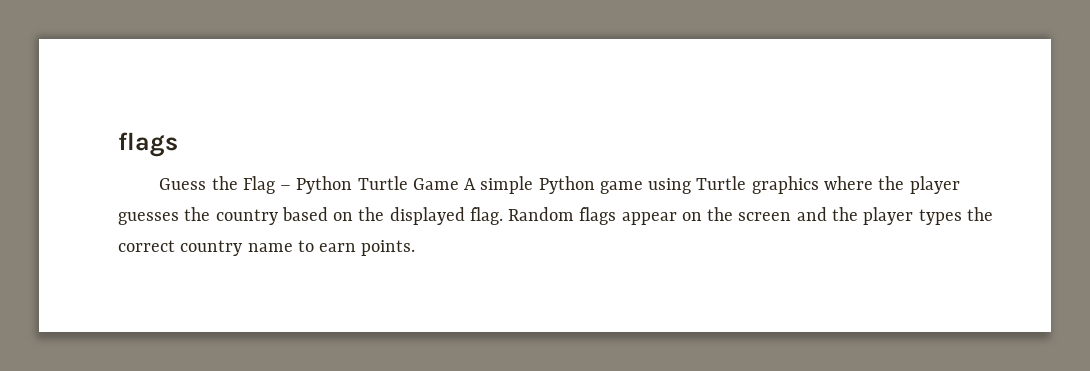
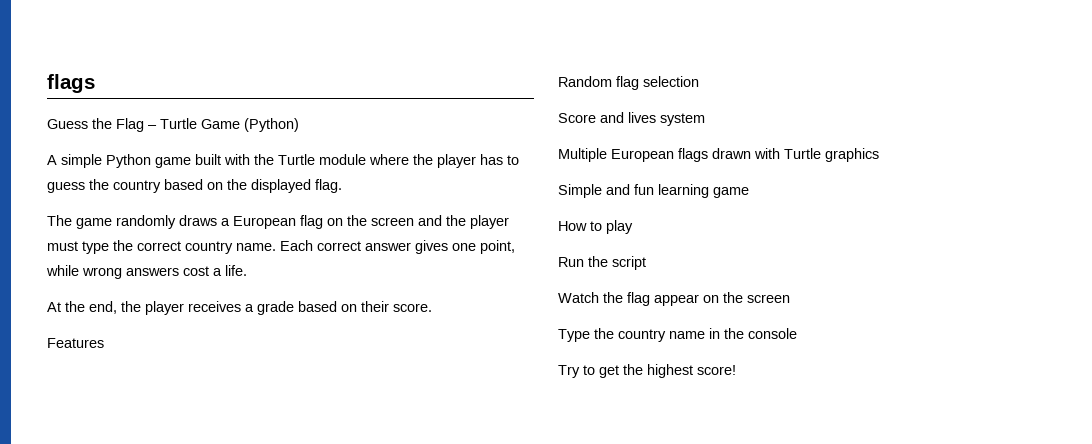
- Guess the Flag – Python Turtle Game A simple Python game using Turtle graphics where the player guesses the country based on the displayed flag. Random flags appear on the screen and the player types the correct country name to earn points.
+ Guess the Flag – Turtle Game (Python)
+ A simple Python game built with the Turtle module where the player has to guess the country based on the displayed flag.
+ The game randomly draws a European flag on the screen and the player must type the correct country name. Each correct answer gives one point, while wrong answers cost a life.
+ At the end, the player receives a grade based on their score.
+ Features
+ Random flag selection
+ Score and lives system
+ Multiple European flags drawn with Turtle graphics
+ Simple and fun learning game
+ How to play
+ Run the script
+ Watch the flag appear on the screen
+ Type the country name in the console
+ Try to get the highest score!

